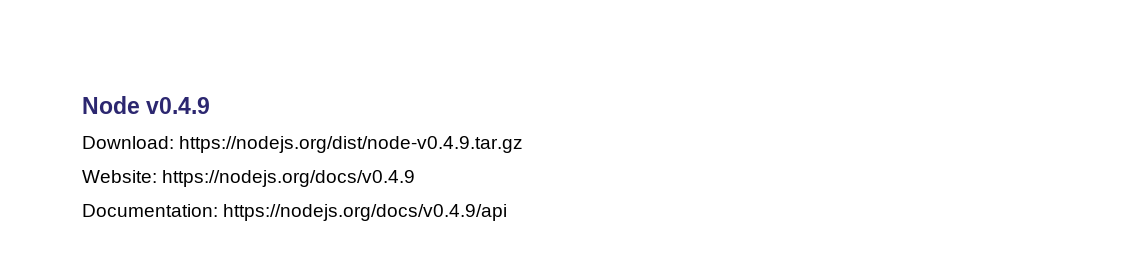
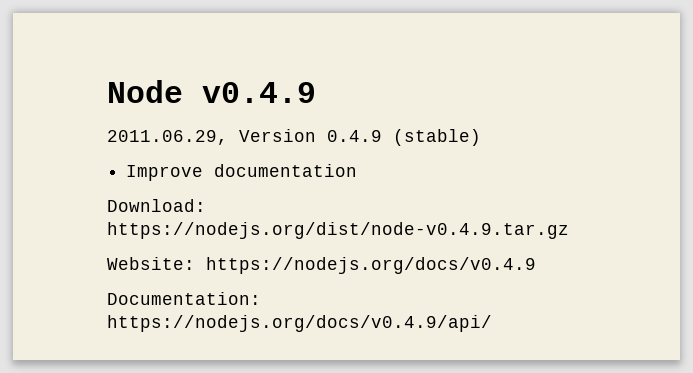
+ 2011.06.29, Version 0.4.9 (stable)
+ Improve documentation
- Documentation: https://nodejs.org/docs/v0.4.9/api
+ Documentation: https://nodejs.org/docs/v0.4.9/api/

